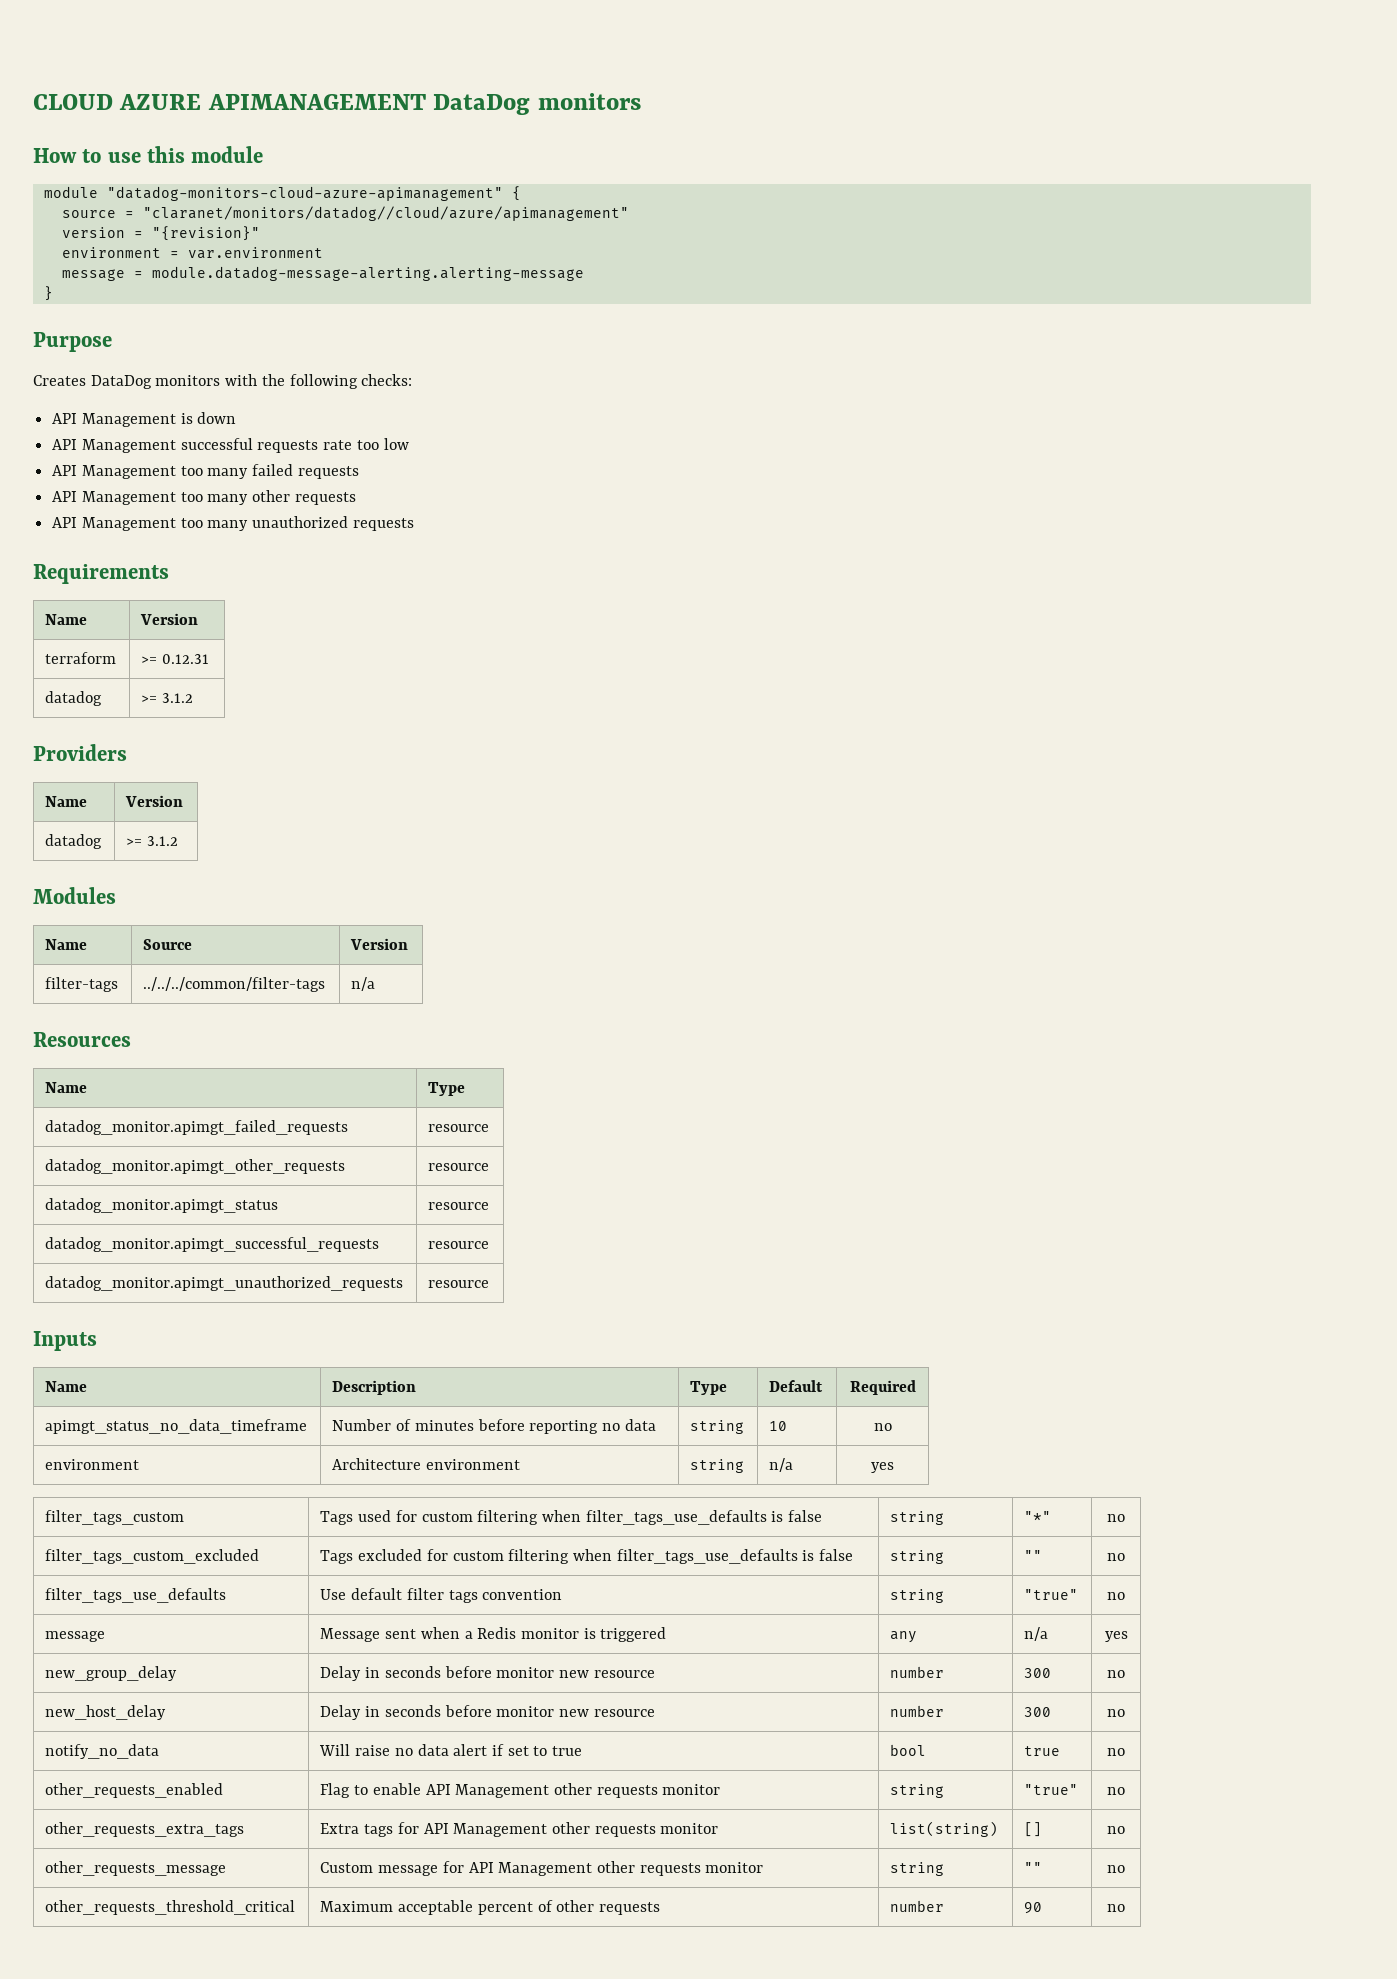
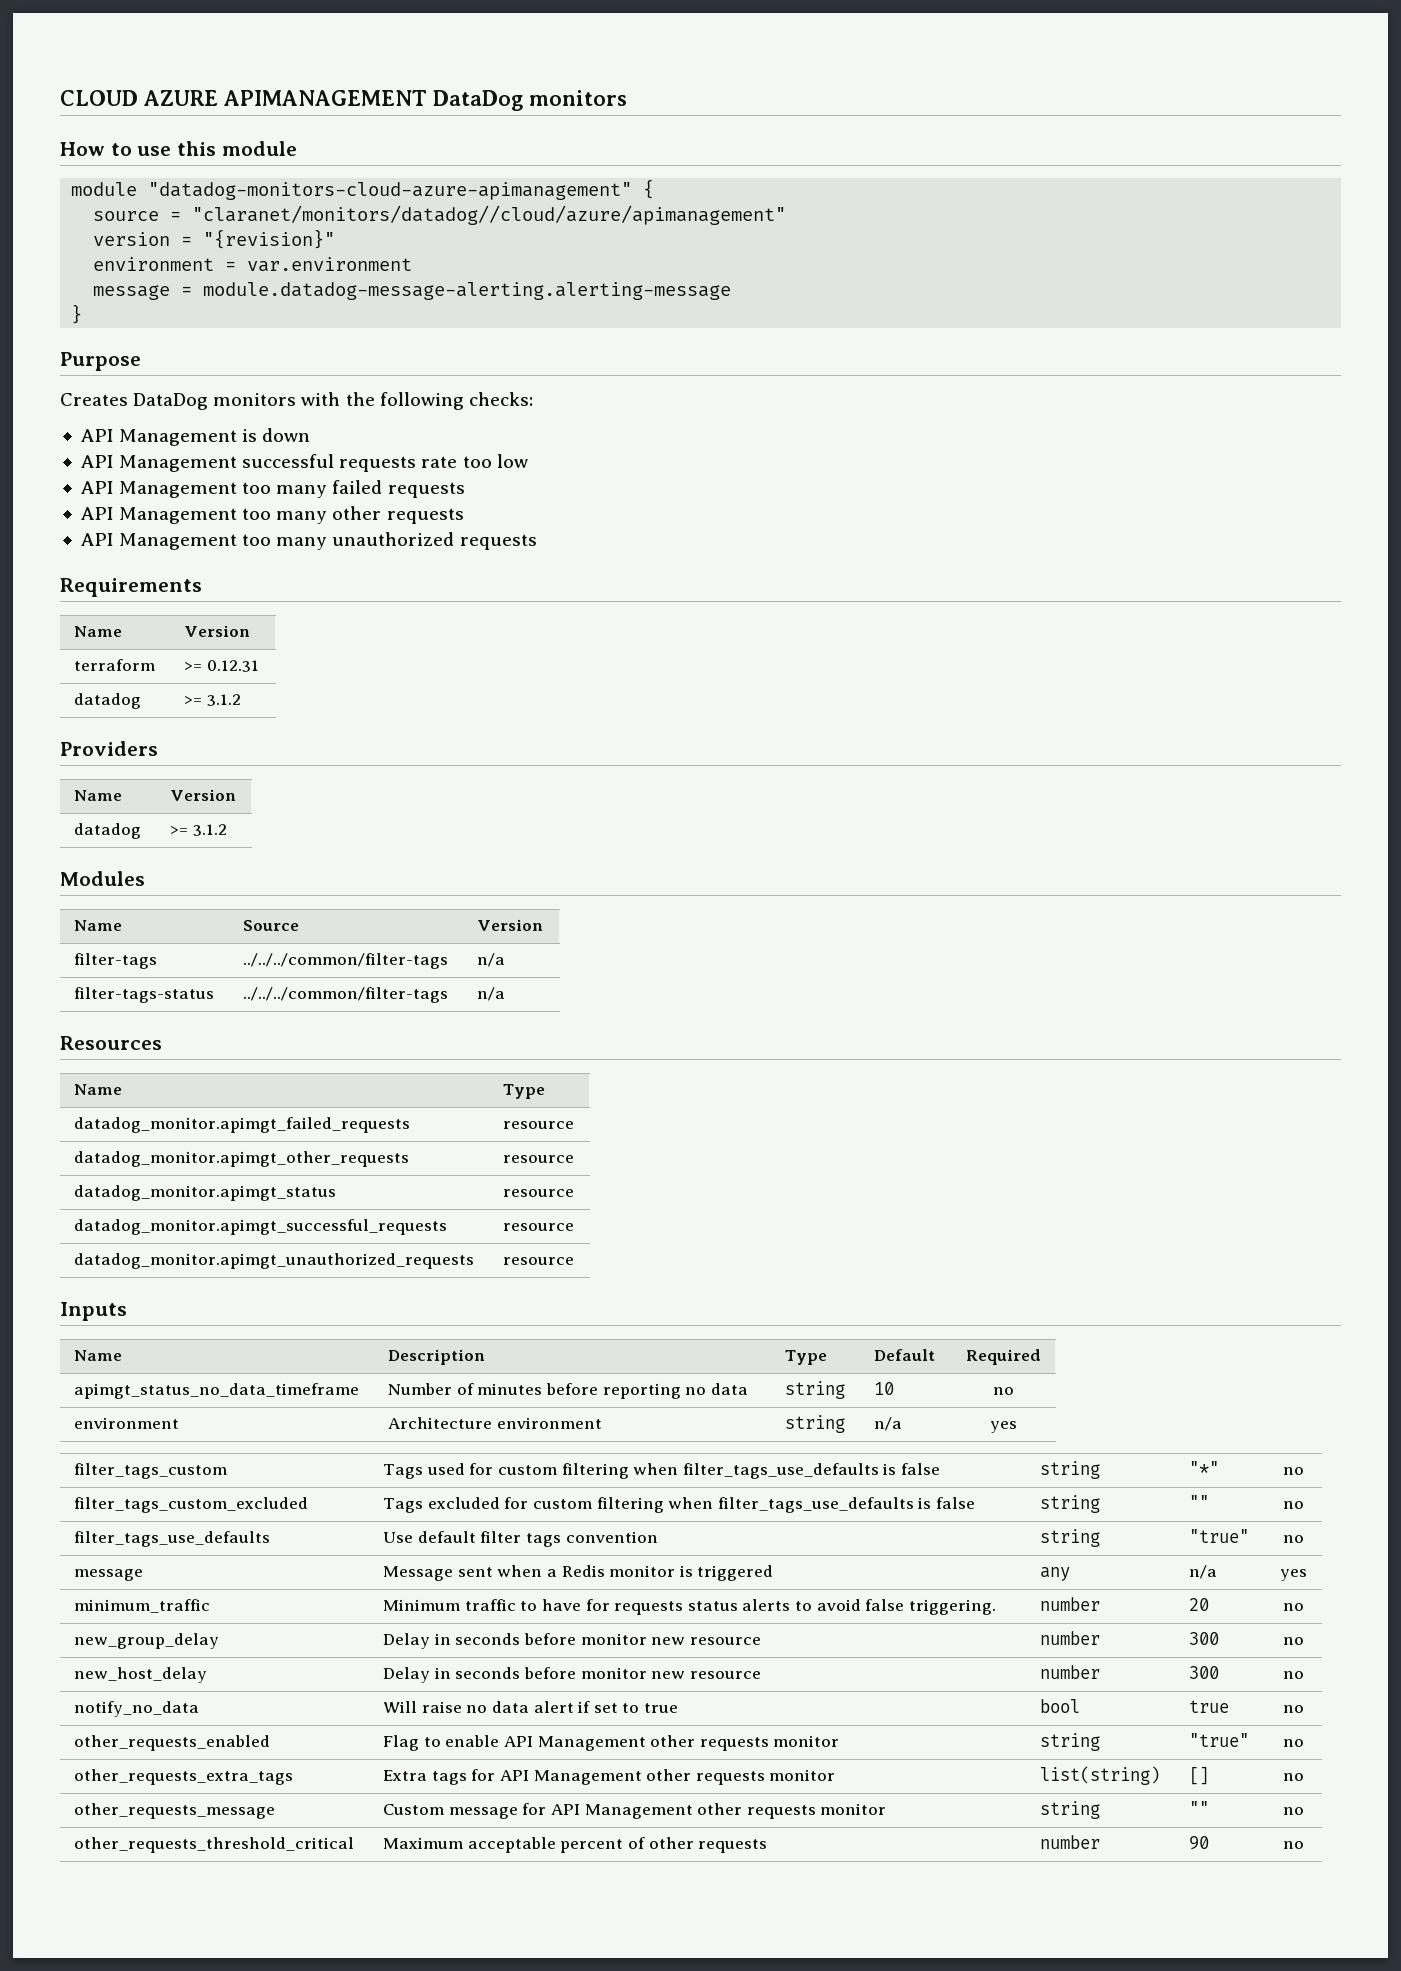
+ filter-tags-status | ../../../common/filter-tags | n/a
+ minimum_traffic | Minimum traffic to have for requests status alerts to avoid false triggering. | number | 20 | no

